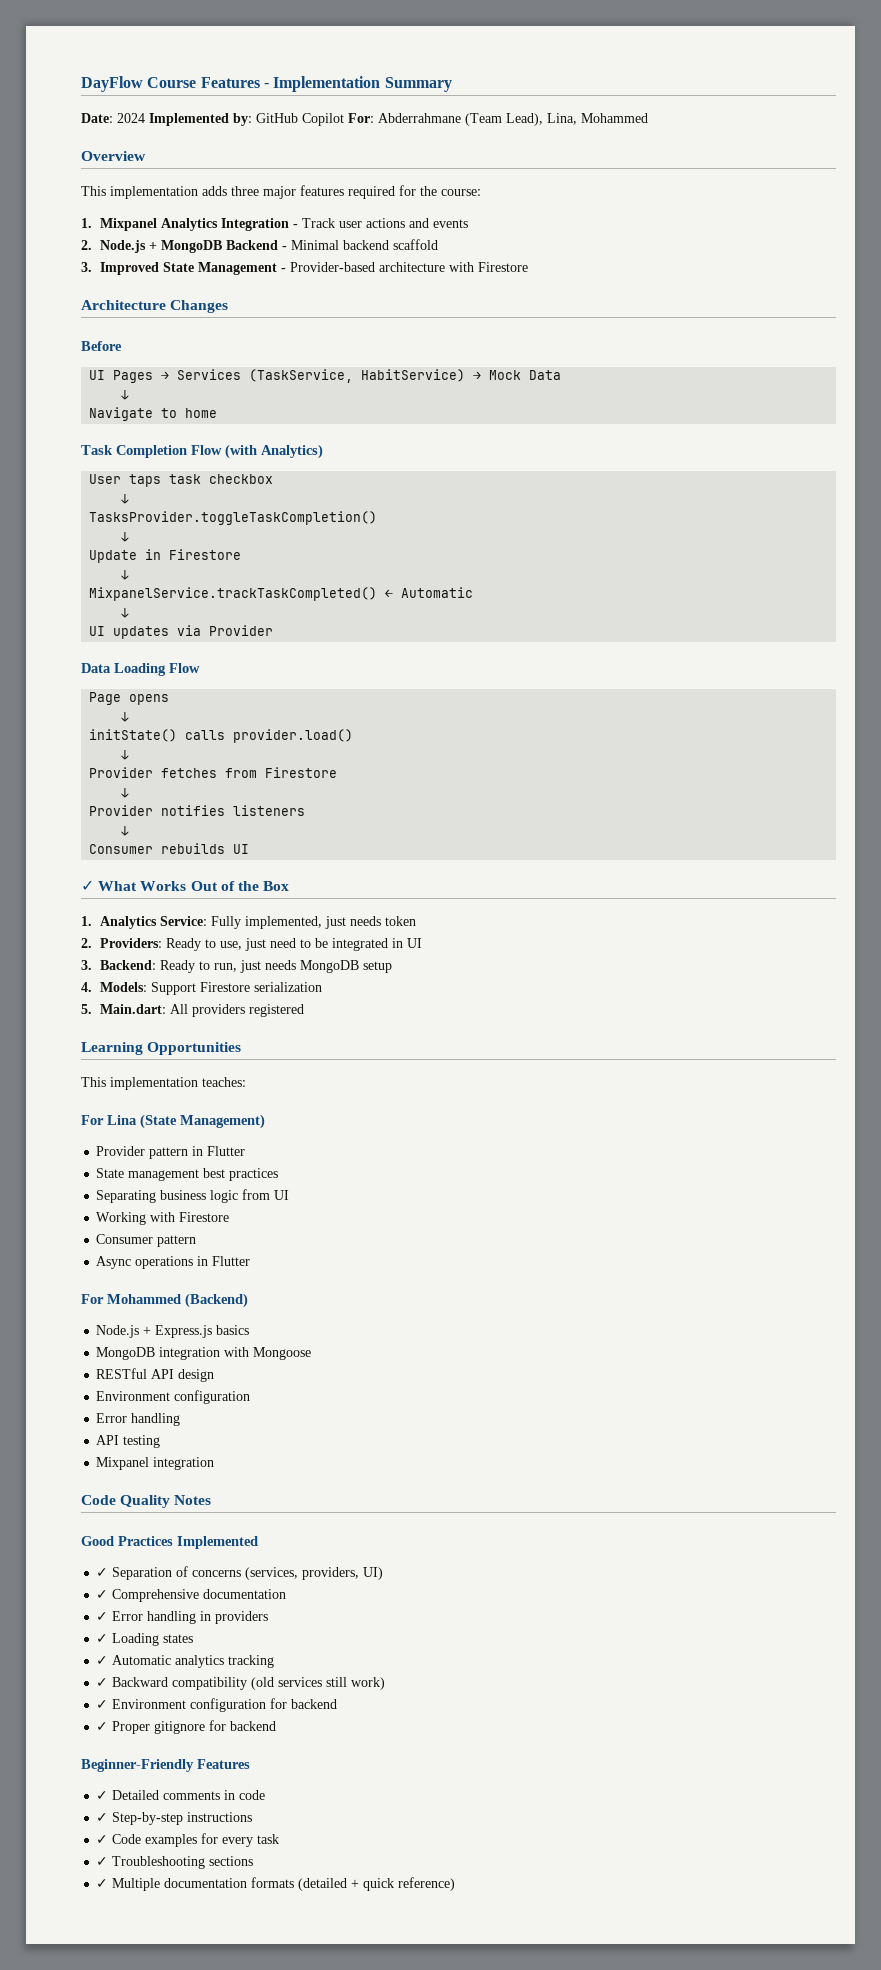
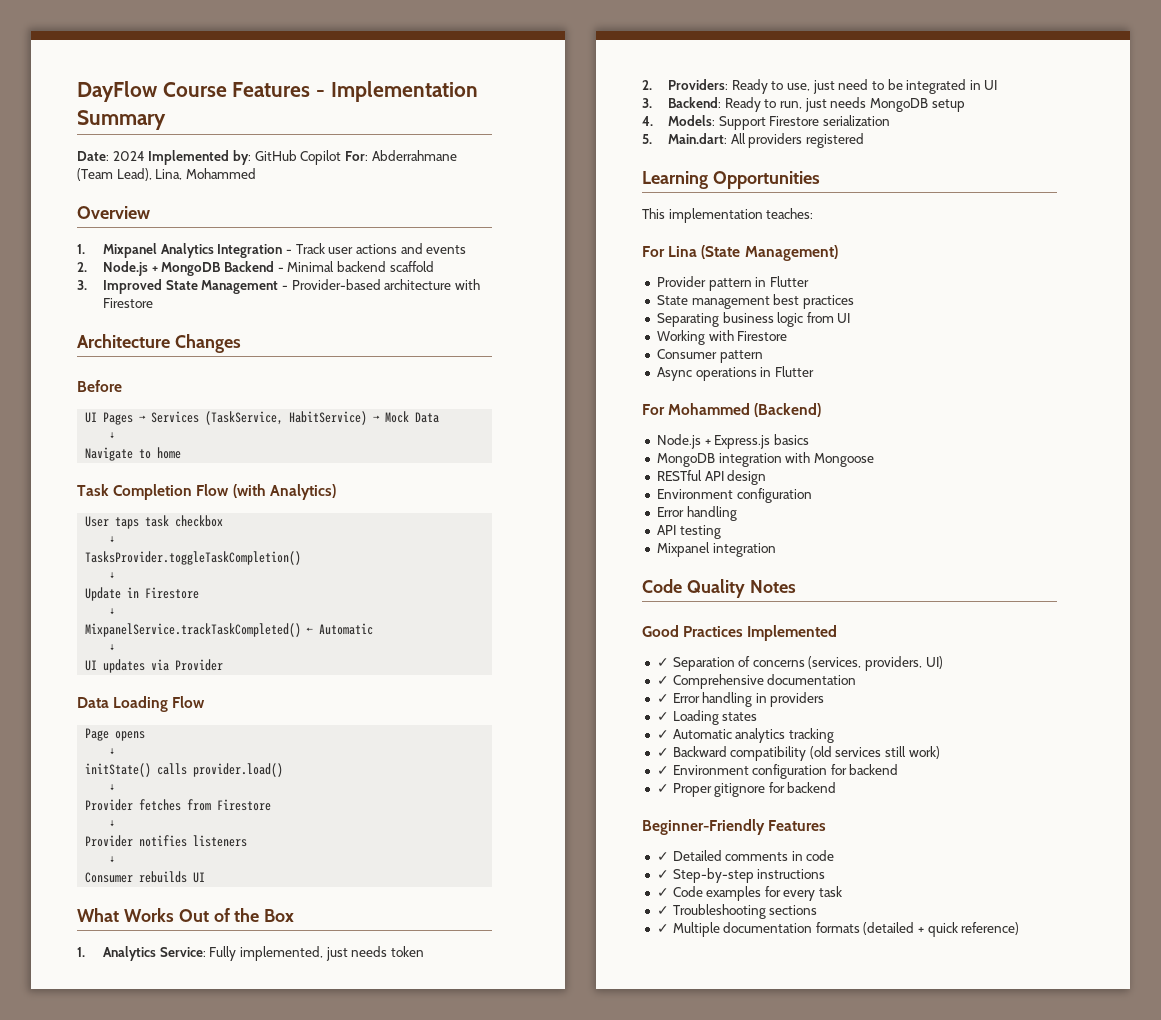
- This implementation adds three major features required for the course:
- ✓ What Works Out of the Box
+ What Works Out of the Box

